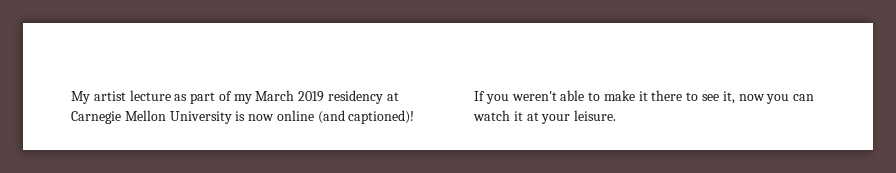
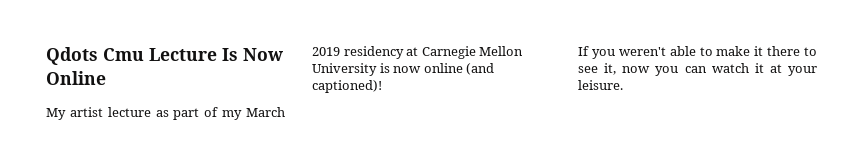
+ Qdots Cmu Lecture Is Now Online

